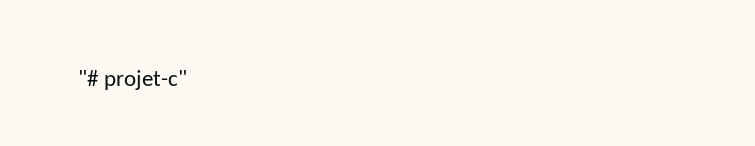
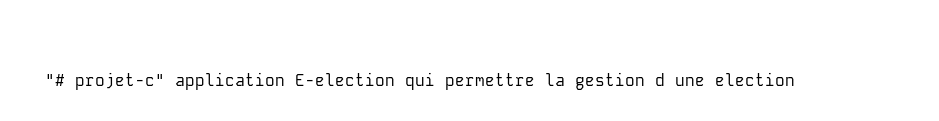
- "# projet-c"
+ "# projet-c" application E-election qui permettre la gestion d une election

